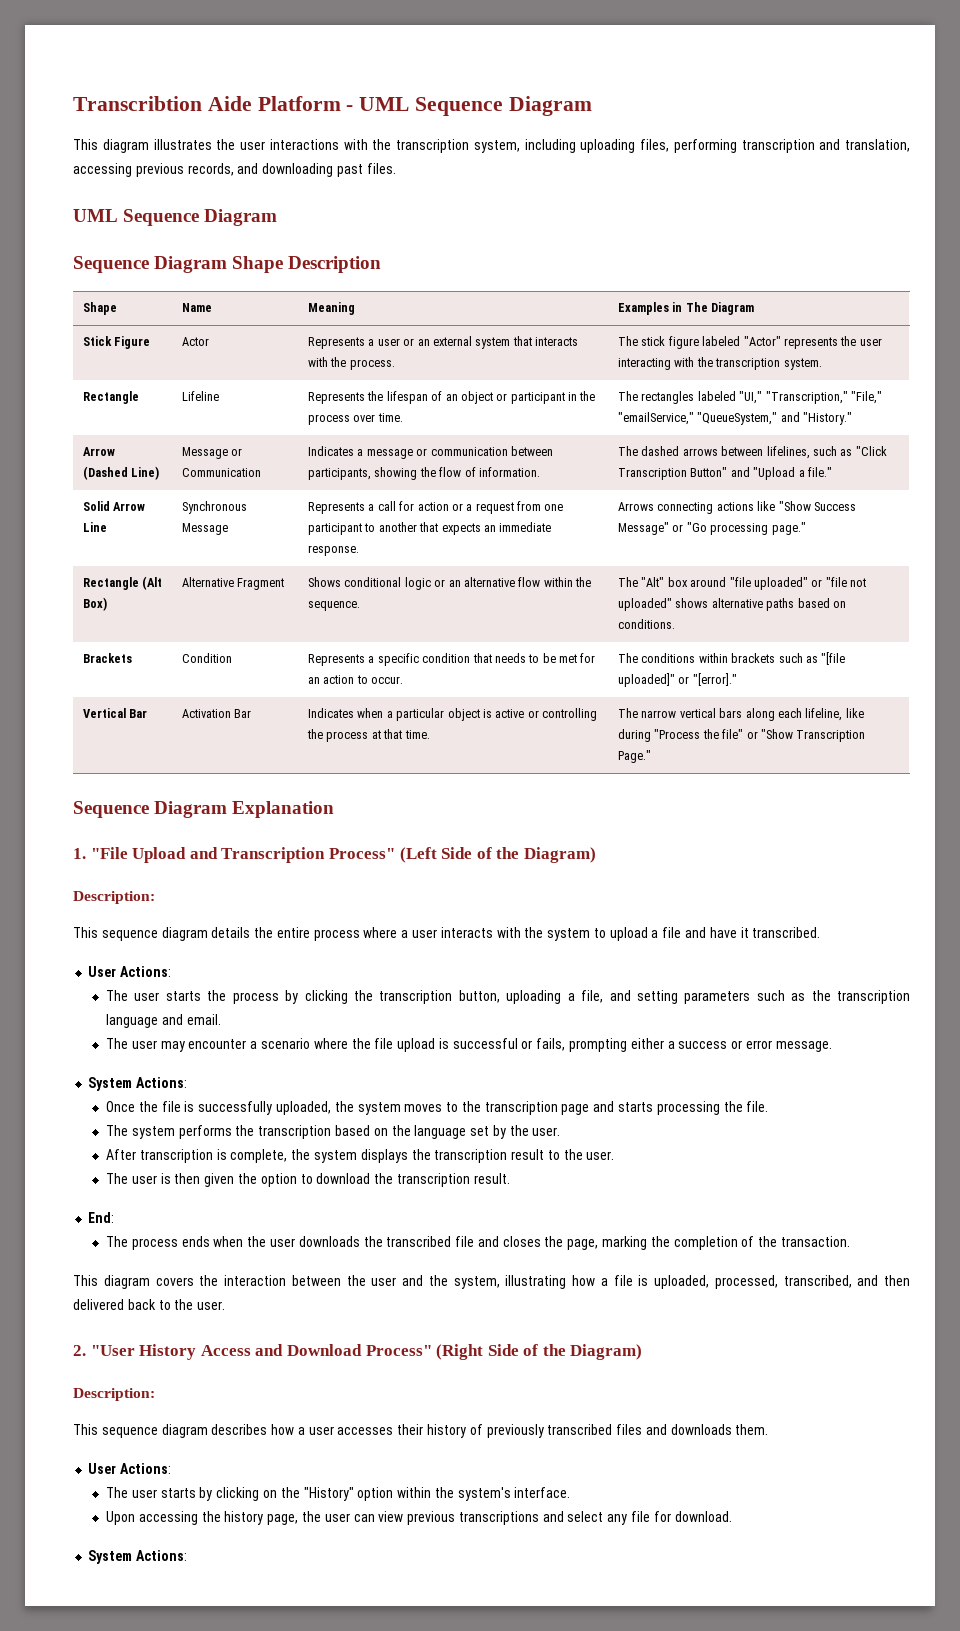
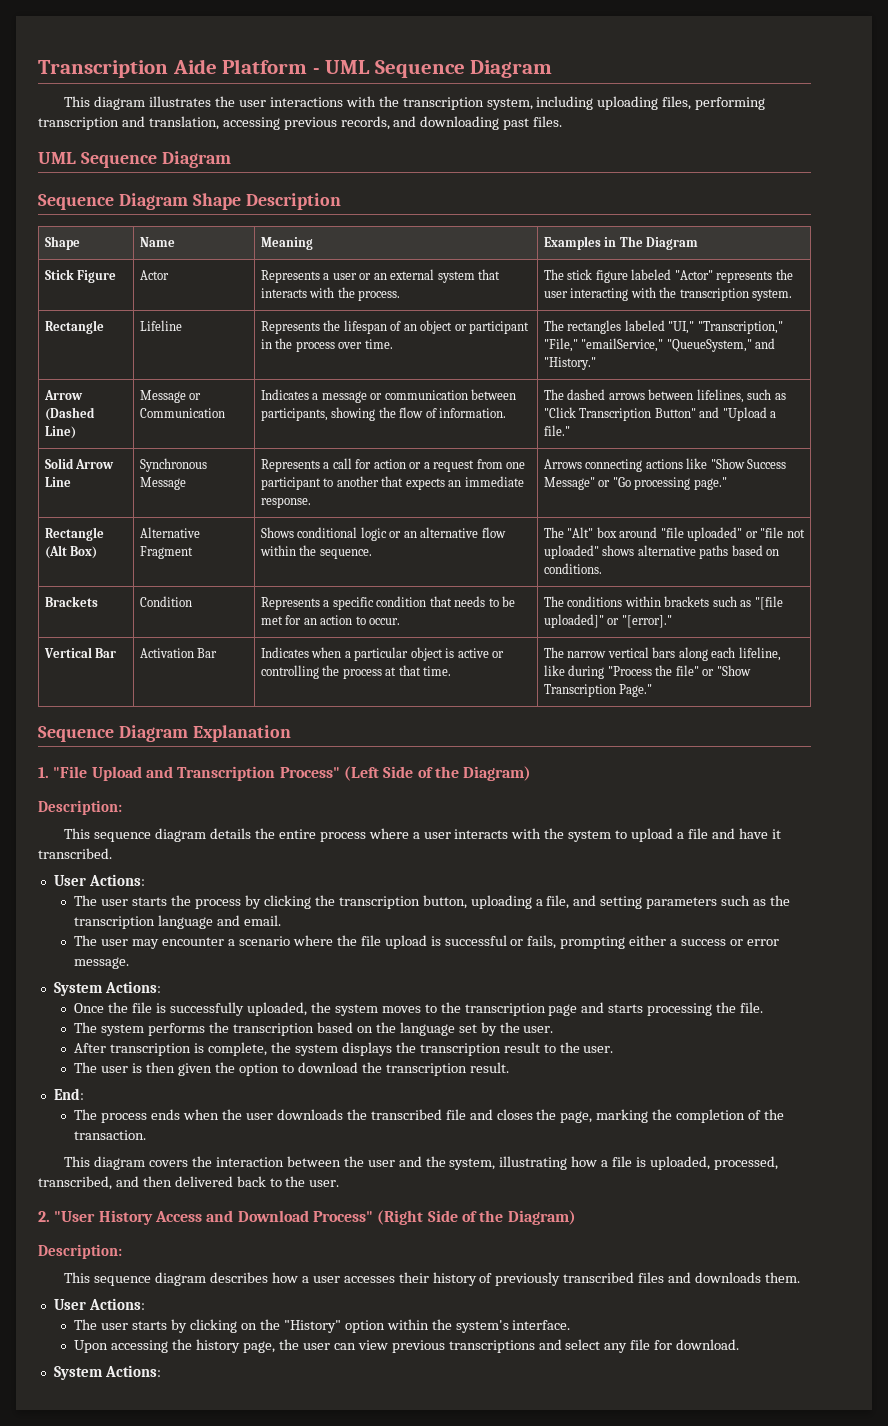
- Transcribtion Aide Platform - UML Sequence Diagram
+ Transcription Aide Platform - UML Sequence Diagram

